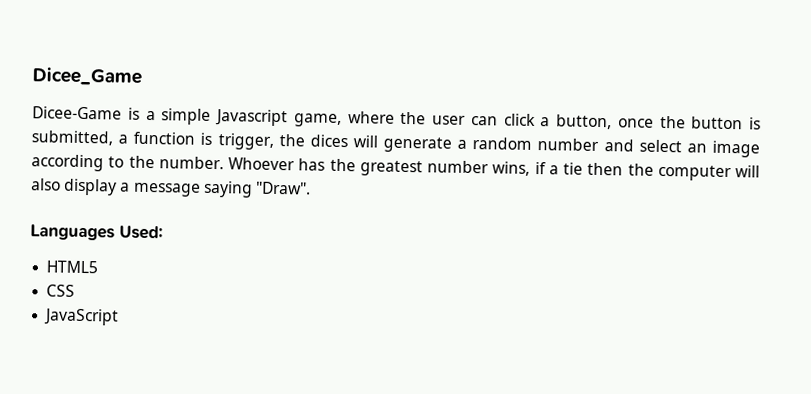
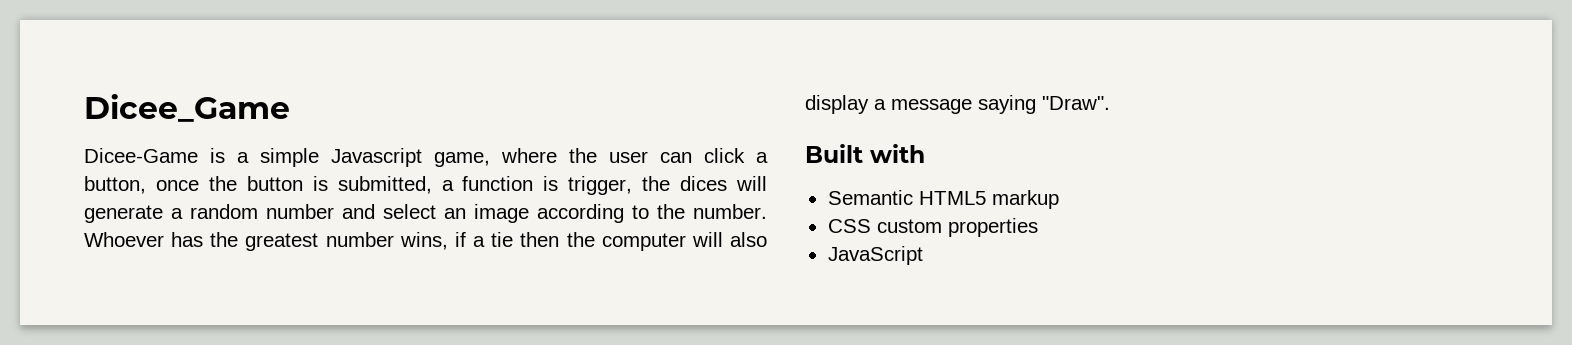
- Languages Used:
- HTML5
+ Built with
+ Semantic HTML5 markup
- CSS
+ CSS custom properties

